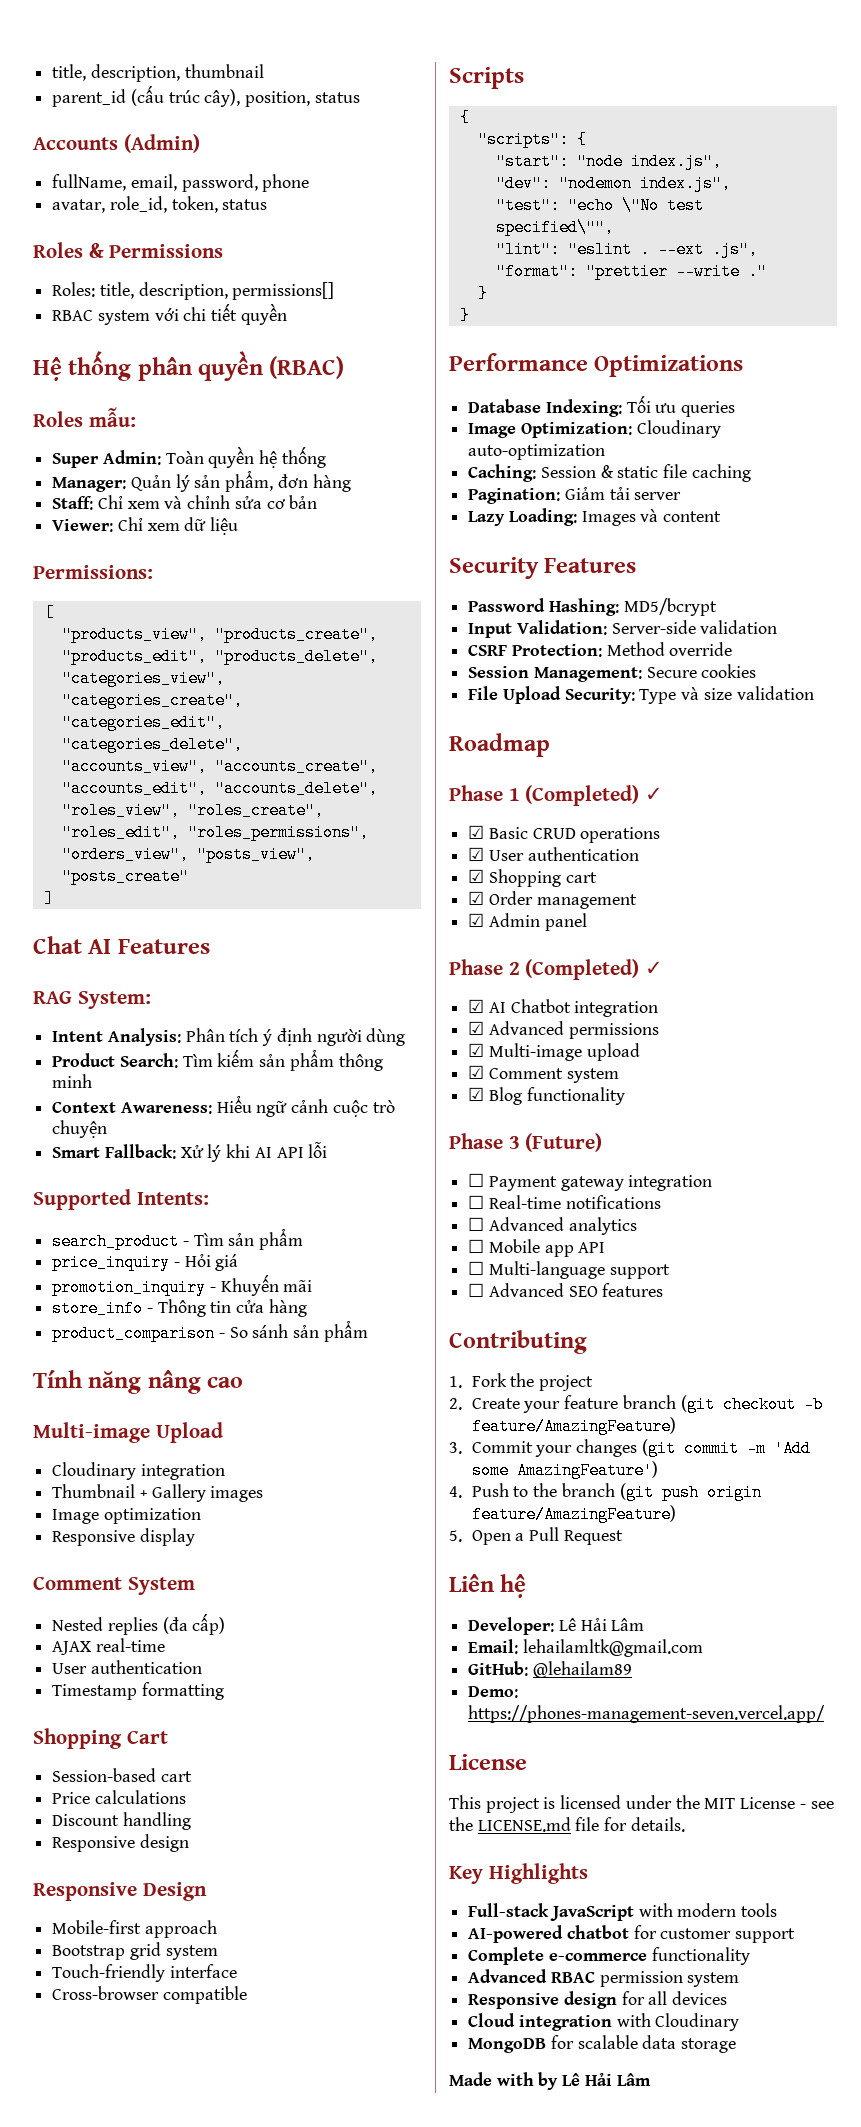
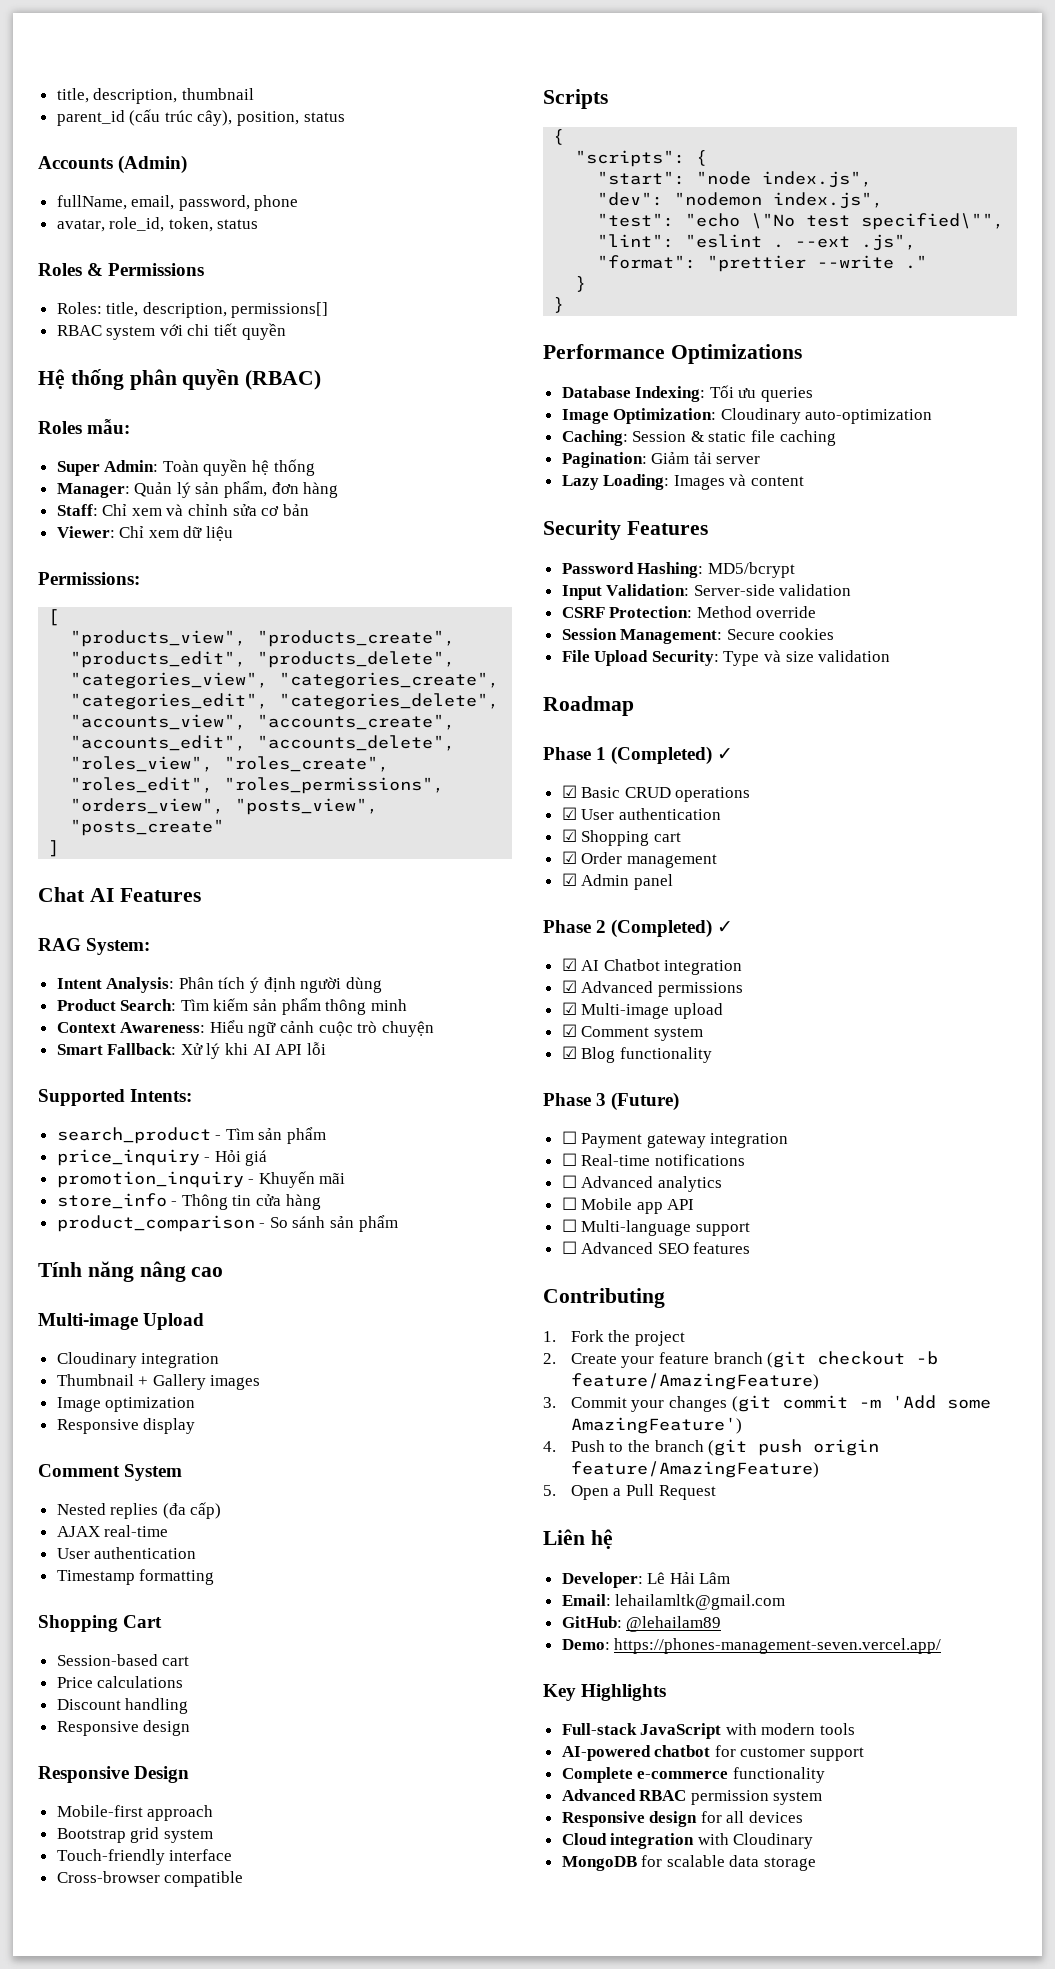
  Demo: https://phones-management-seven.vercel.app/
- License
- This project is licensed under the MIT License - see the LICENSE.md file for details.
- Made with by Lê Hải Lâm

